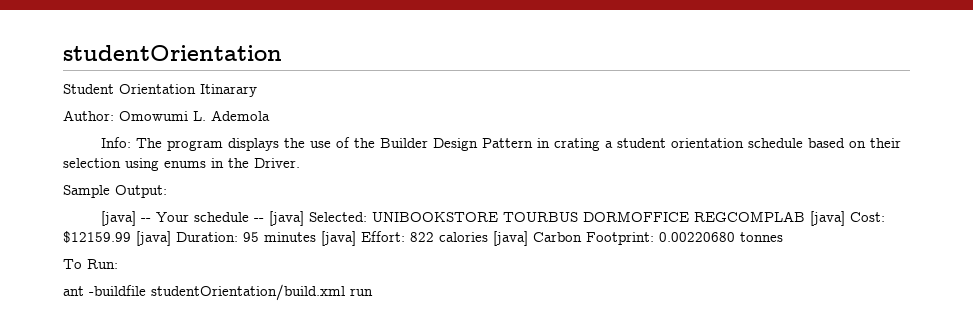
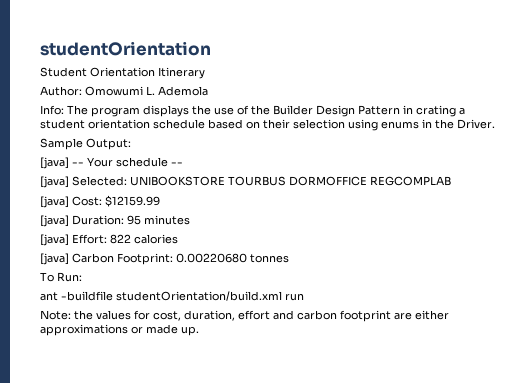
- Student Orientation Itinarary
+ Student Orientation Itinerary
- [java] -- Your schedule -- [java] Selected: UNIBOOKSTORE TOURBUS DORMOFFICE REGCOMPLAB [java] Cost: $12159.99 [java] Duration: 95 minutes [java] Effort: 822 calories [java] Carbon Footprint: 0.00220680 tonnes
+ [java] -- Your schedule --
+ [java] Selected: UNIBOOKSTORE TOURBUS DORMOFFICE REGCOMPLAB
+ [java] Cost: $12159.99
+ [java] Duration: 95 minutes
+ [java] Effort: 822 calories
+ [java] Carbon Footprint: 0.00220680 tonnes
+ Note: the values for cost, duration, effort and carbon footprint are either approximations or made up.

